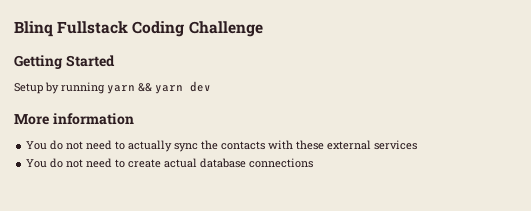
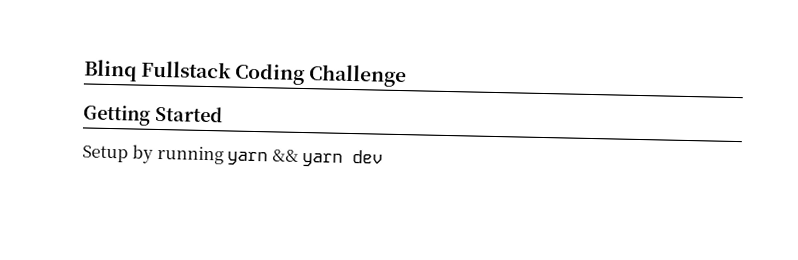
- More information
- You do not need to actually sync the contacts with these external services
- You do not need to create actual database connections

